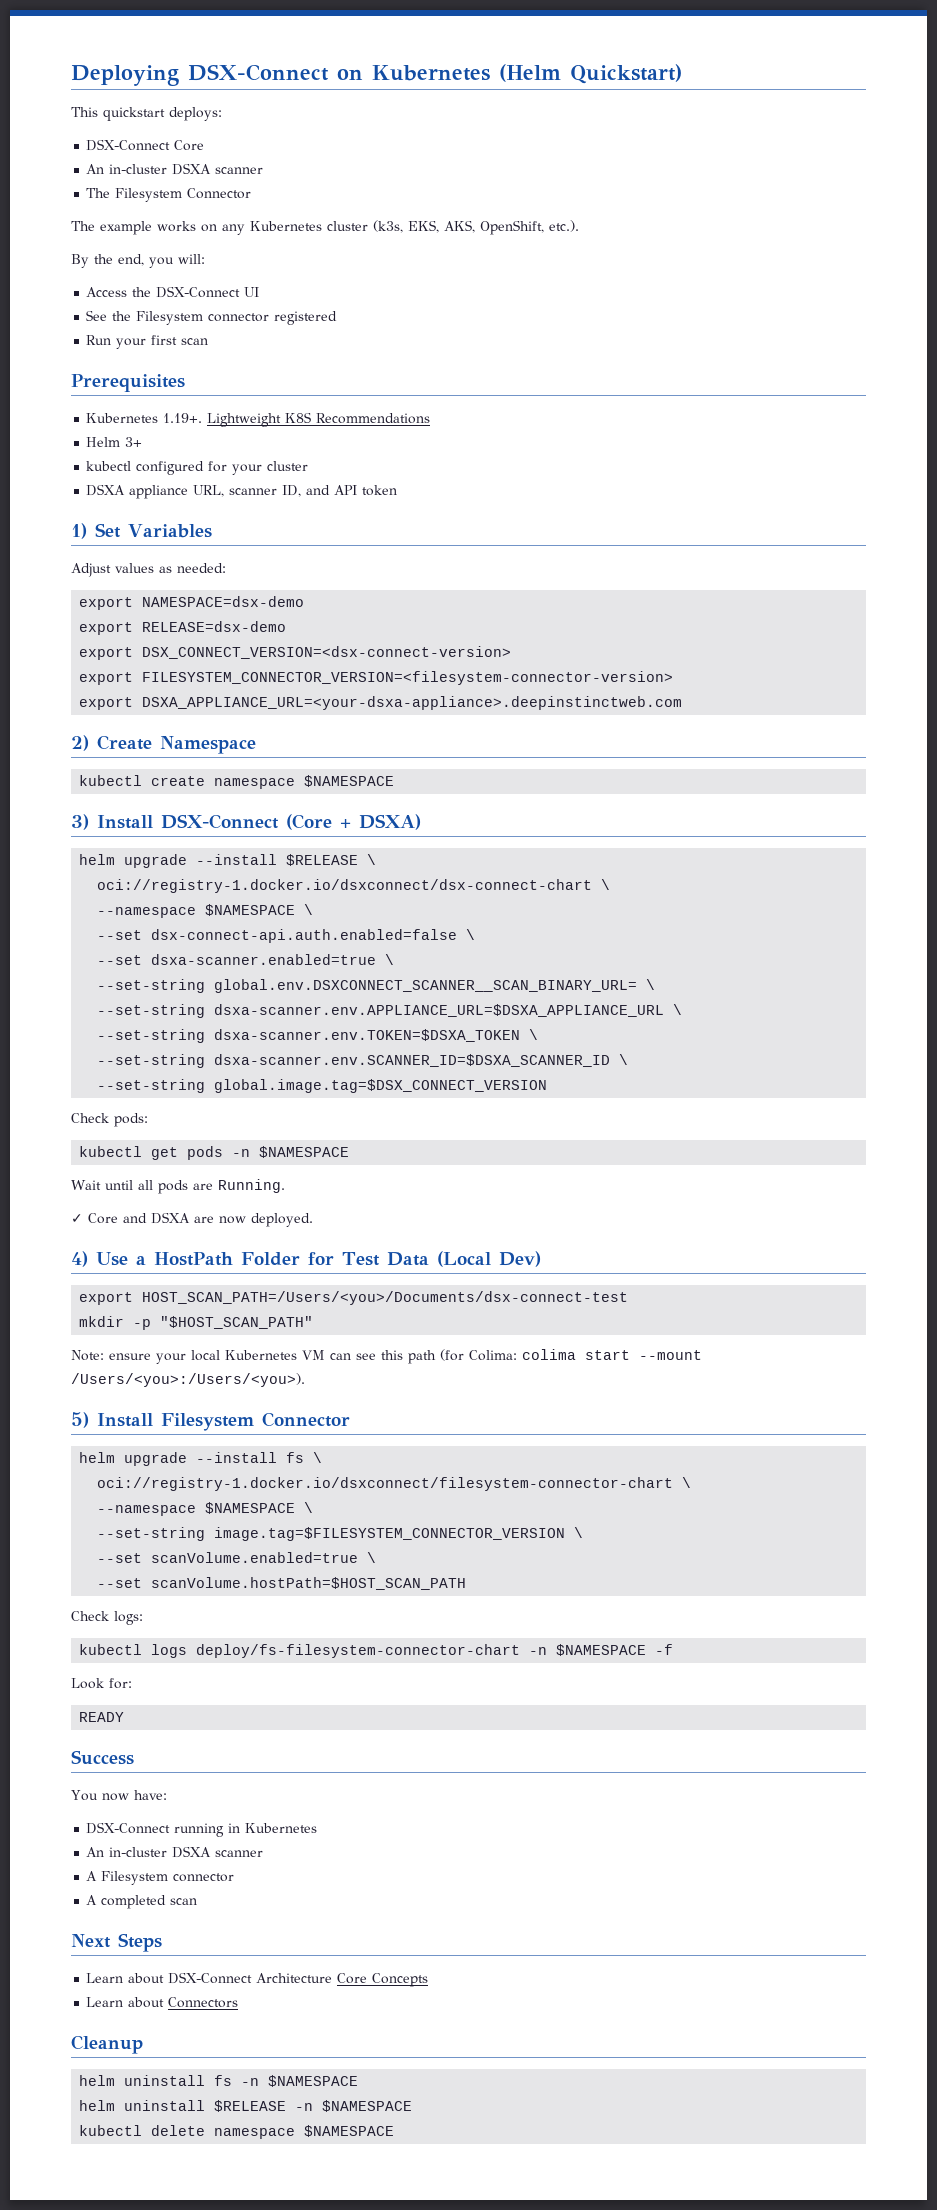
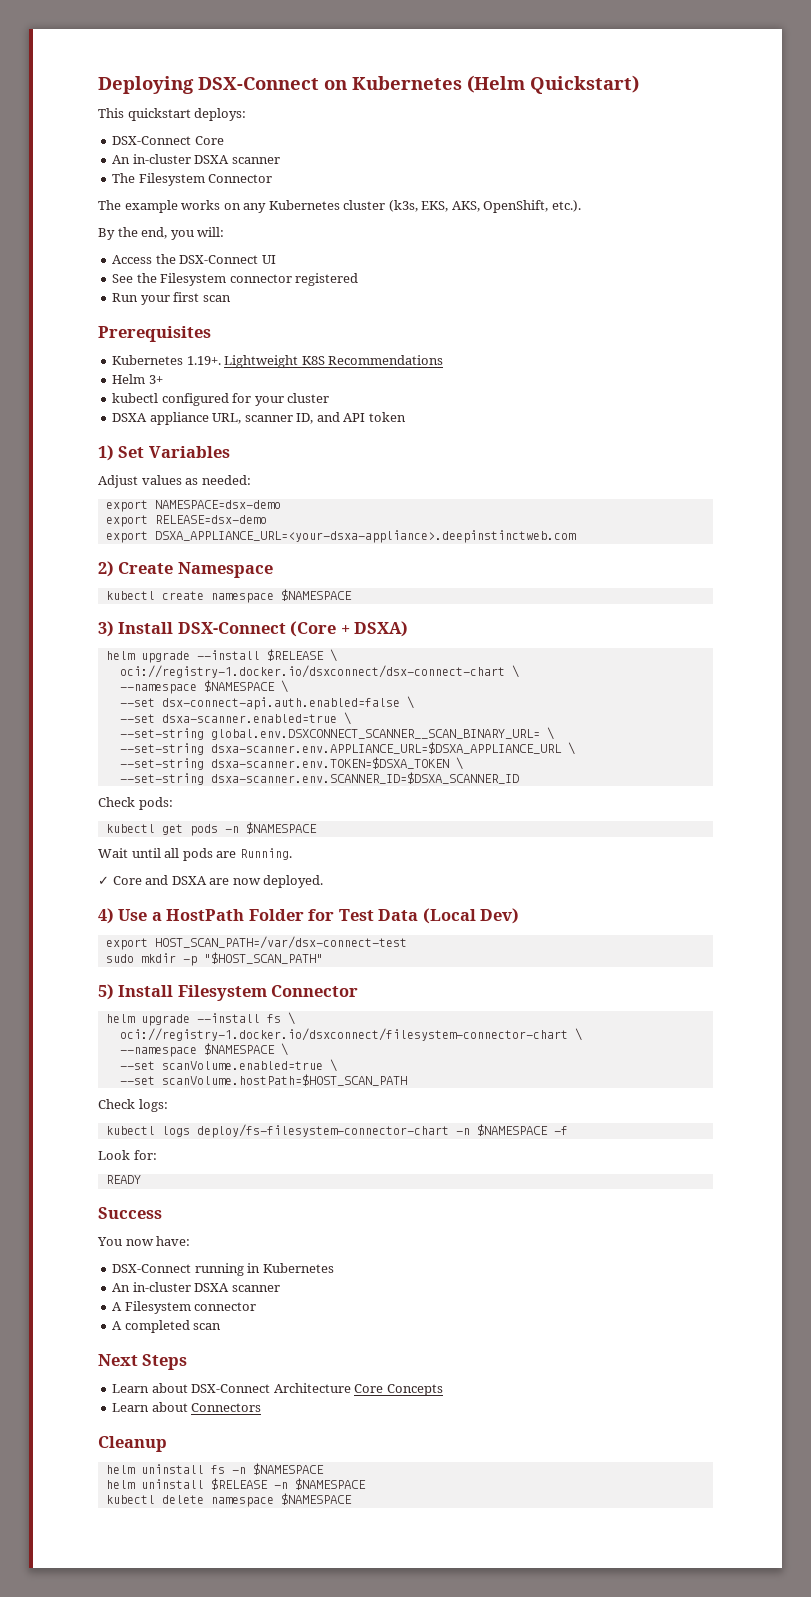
- export DSX_CONNECT_VERSION=<dsx-connect-version>
- export FILESYSTEM_CONNECTOR_VERSION=<filesystem-connector-version>
- --set-string dsxa-scanner.env.SCANNER_ID=$DSXA_SCANNER_ID \
- --set-string global.image.tag=$DSX_CONNECT_VERSION
+ --set-string dsxa-scanner.env.SCANNER_ID=$DSXA_SCANNER_ID
- export HOST_SCAN_PATH=/Users/<you>/Documents/dsx-connect-test
- mkdir -p "$HOST_SCAN_PATH"
+ export HOST_SCAN_PATH=/var/dsx-connect-test
+ sudo mkdir -p "$HOST_SCAN_PATH"
- Note: ensure your local Kubernetes VM can see this path (for Colima: colima start --mount /Users/<you>:/Users/<you>).
- --set-string image.tag=$FILESYSTEM_CONNECTOR_VERSION \

